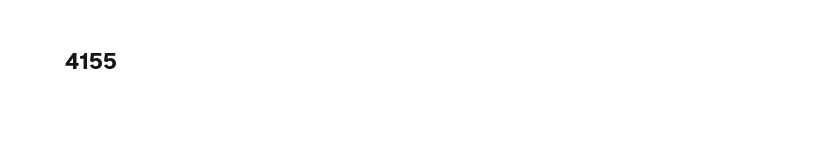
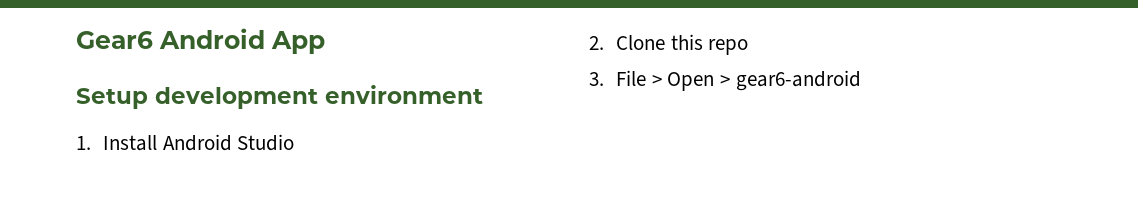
- 4155
+ Gear6 Android App
+ Setup development environment
+ 1. Install Android Studio
+ 2. Clone this repo
+ 3. File > Open > gear6-android

